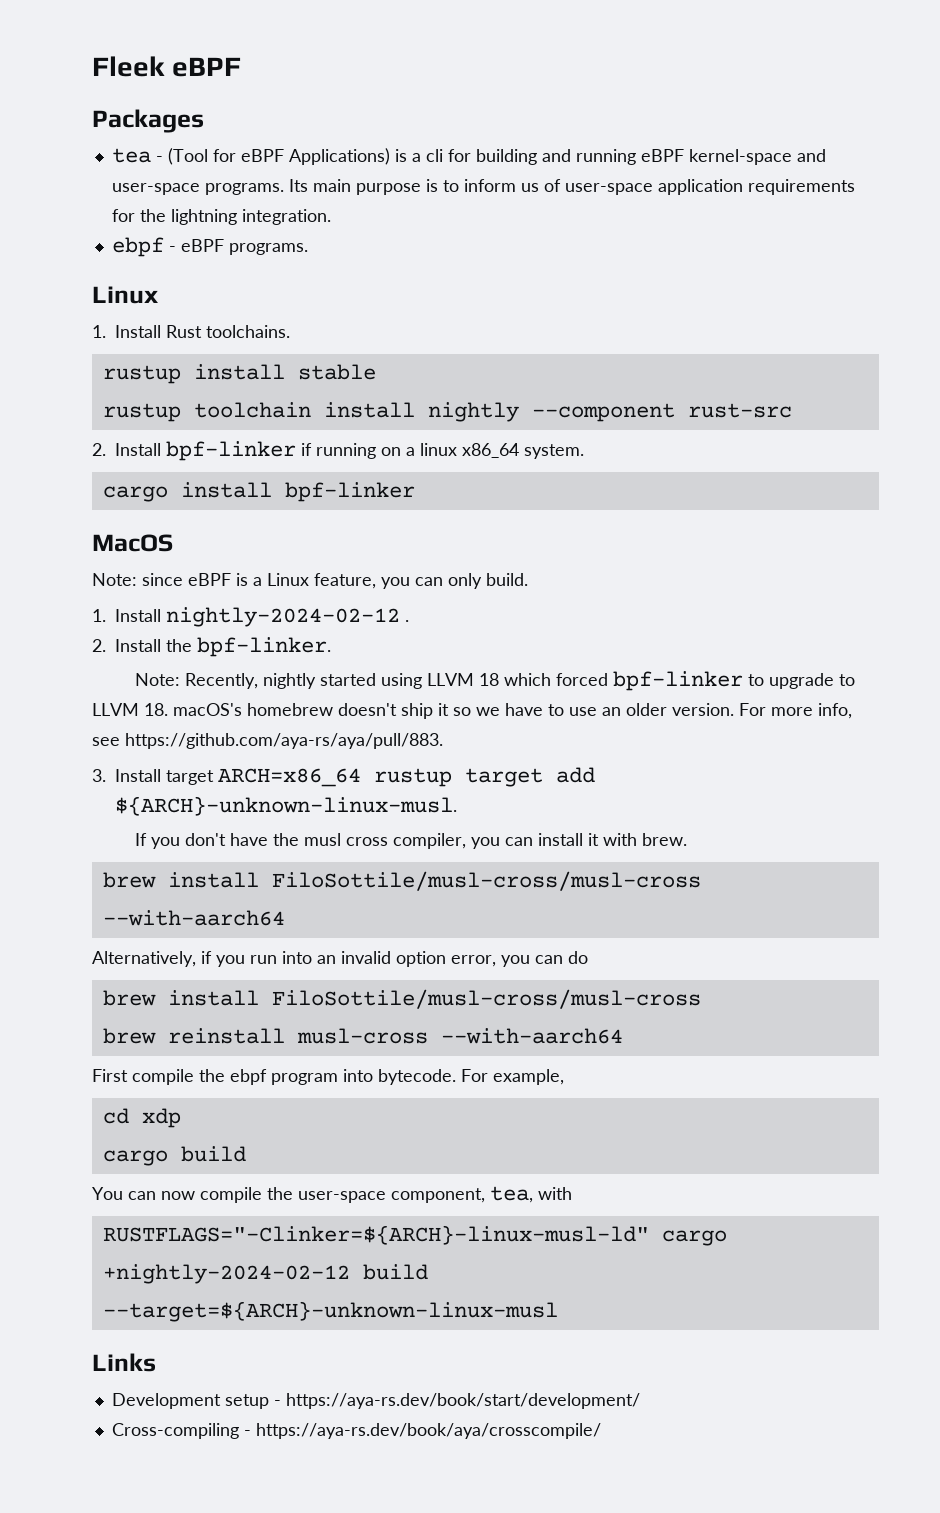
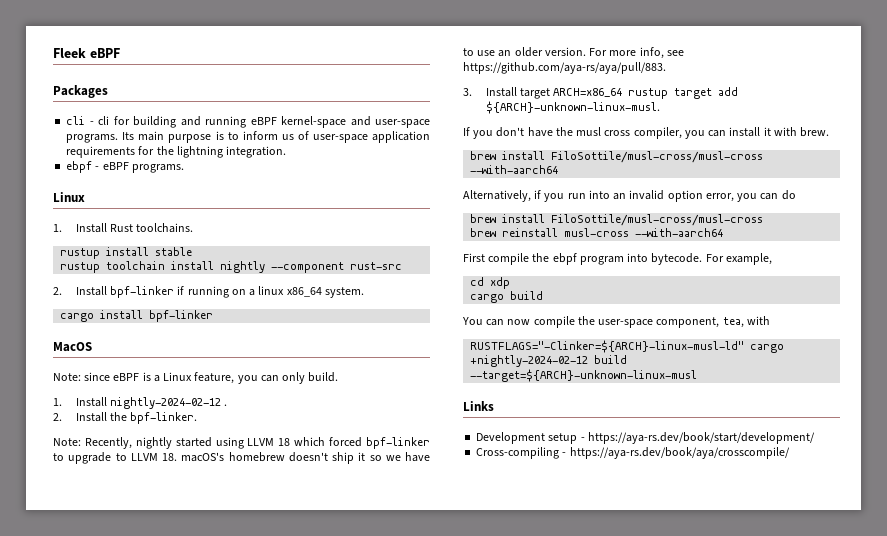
- tea - (Tool for eBPF Applications) is a cli for building and running eBPF kernel-space and user-space programs.
+ cli - cli for building and running eBPF kernel-space and user-space programs.

